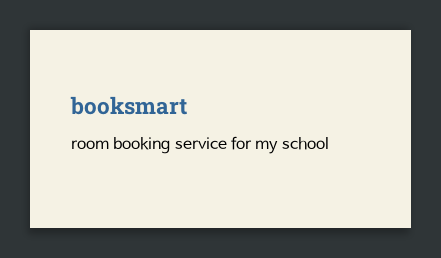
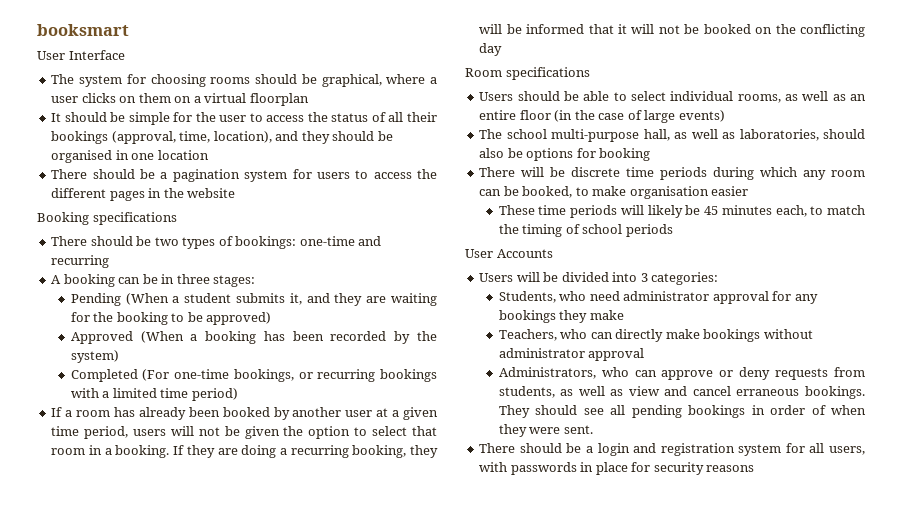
- room booking service for my school
+ User Interface
+ The system for choosing rooms should be graphical, where a user clicks on them on a virtual floorplan
+ It should be simple for the user to access the status of all their bookings (approval, time, location), and they should be organised in one location
+ There should be a pagination system for users to access the different pages in the website
+ Booking specifications
+ There should be two types of bookings: one-time and recurring
+ A booking can be in three stages:
+ Pending (When a student submits it, and they are waiting for the booking to be approved)
+ Approved (When a booking has been recorded by the system)
+ Completed (For one-time bookings, or recurring bookings with a limited time period)
+ If a room has already been booked by another user at a given time period, users will not be given the option to select that room in a booking. If they are doing a recurring booking, they will be informed that it will not be booked on the conflicting day
+ Room specifications
+ Users should be able to select individual rooms, as well as an entire floor (in the case of large events)
+ The school multi-purpose hall, as well as laboratories, should also be options for booking
+ There will be discrete time periods during which any room can be booked, to make organisation easier
+ These time periods will likely be 45 minutes each, to match the timing of school periods
+ User Accounts
+ Users will be divided into 3 categories:
+ Students, who need administrator approval for any bookings they make
+ Teachers, who can directly make bookings without administrator approval
+ Administrators, who can approve or deny requests from students, as well as view and cancel erraneous bookings. They should see all pending bookings in order of when they were sent.
+ There should be a login and registration system for all users, with passwords in place for security reasons

